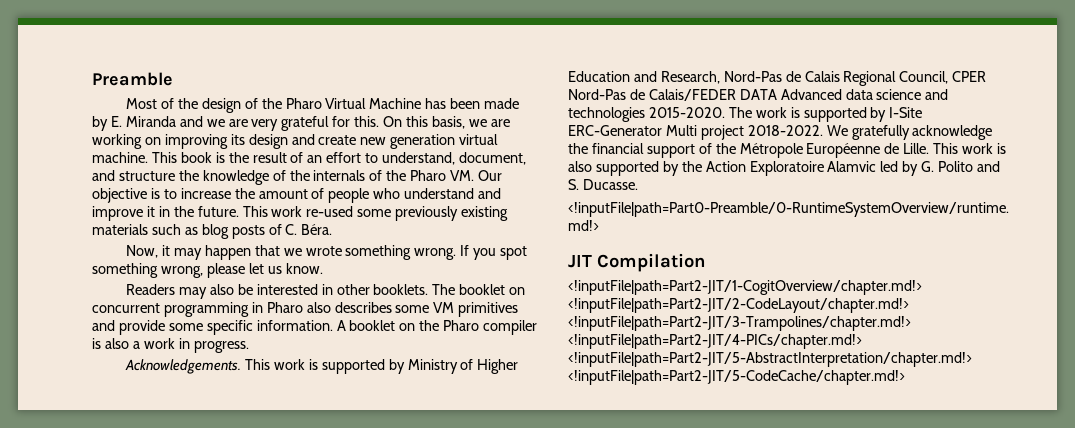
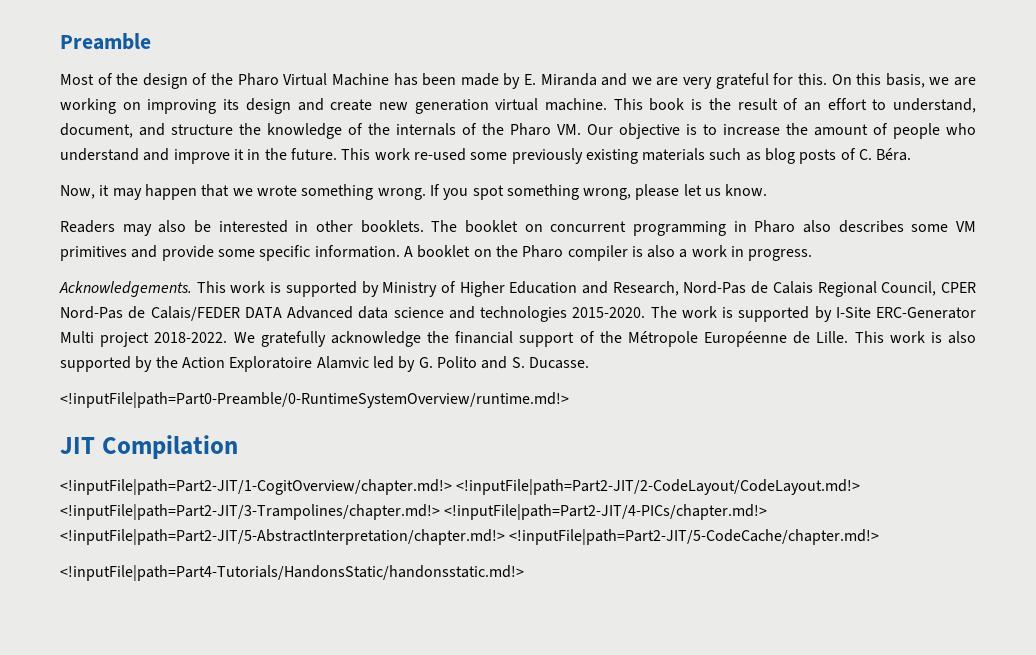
- <!inputFile|path=Part2-JIT/1-CogitOverview/chapter.md!> <!inputFile|path=Part2-JIT/2-CodeLayout/chapter.md!> <!inputFile|path=Part2-JIT/3-Trampolines/chapter.md!> <!inputFile|path=Part2-JIT/4-PICs/chapter.md!> <!inputFile|path=Part2-JIT/5-AbstractInterpretation/chapter.md!> <!inputFile|path=Part2-JIT/5-CodeCache/chapter.md!>
+ <!inputFile|path=Part2-JIT/1-CogitOverview/chapter.md!> <!inputFile|path=Part2-JIT/2-CodeLayout/CodeLayout.md!> <!inputFile|path=Part2-JIT/3-Trampolines/chapter.md!> <!inputFile|path=Part2-JIT/4-PICs/chapter.md!> <!inputFile|path=Part2-JIT/5-AbstractInterpretation/chapter.md!> <!inputFile|path=Part2-JIT/5-CodeCache/chapter.md!>
+ <!inputFile|path=Part4-Tutorials/HandonsStatic/handonsstatic.md!>

